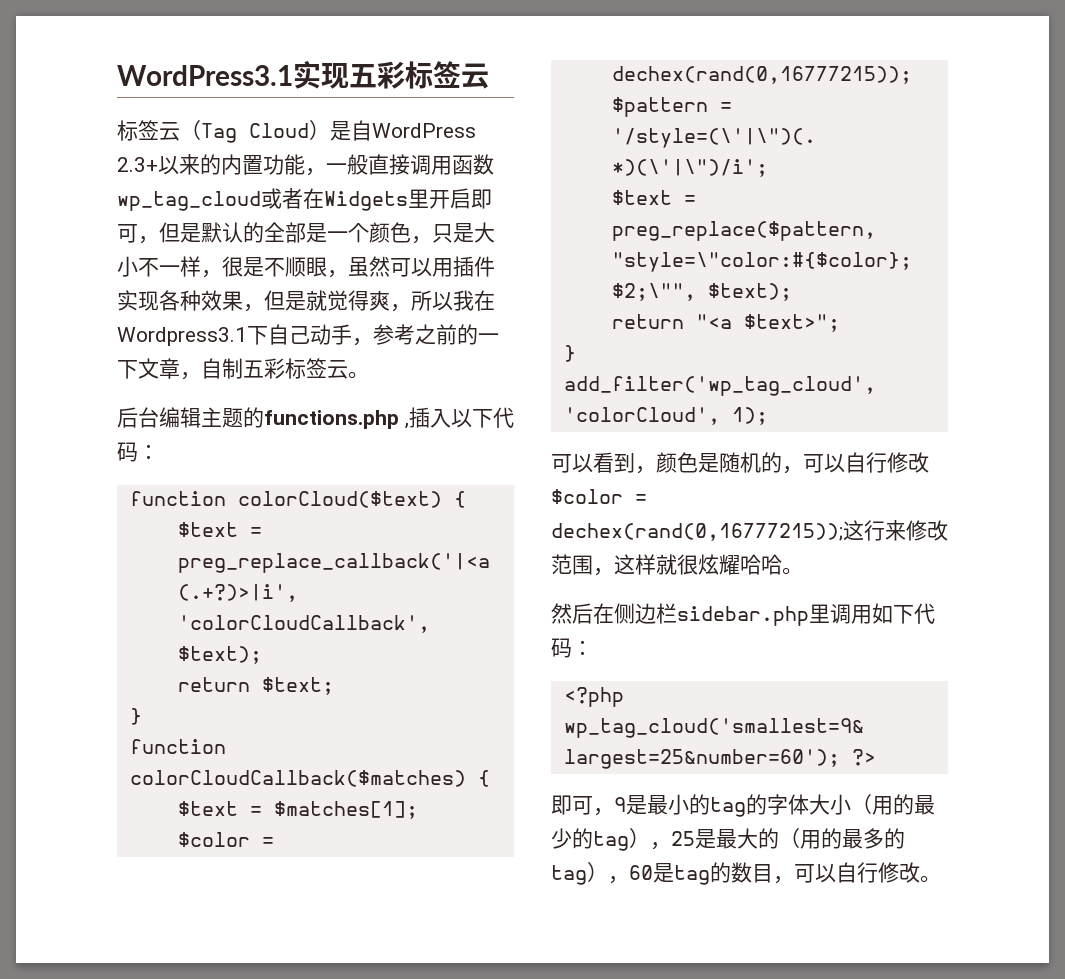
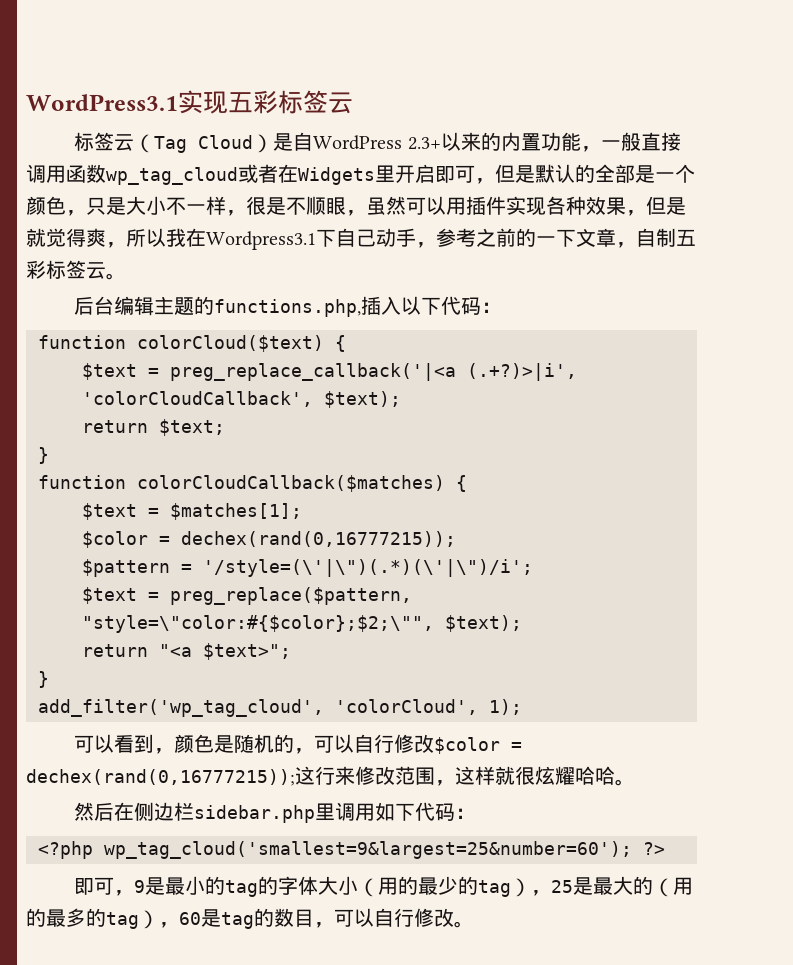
- 后台编辑主题的functions.php ,插入以下代码：
+ 后台编辑主题的functions.php,插入以下代码：

